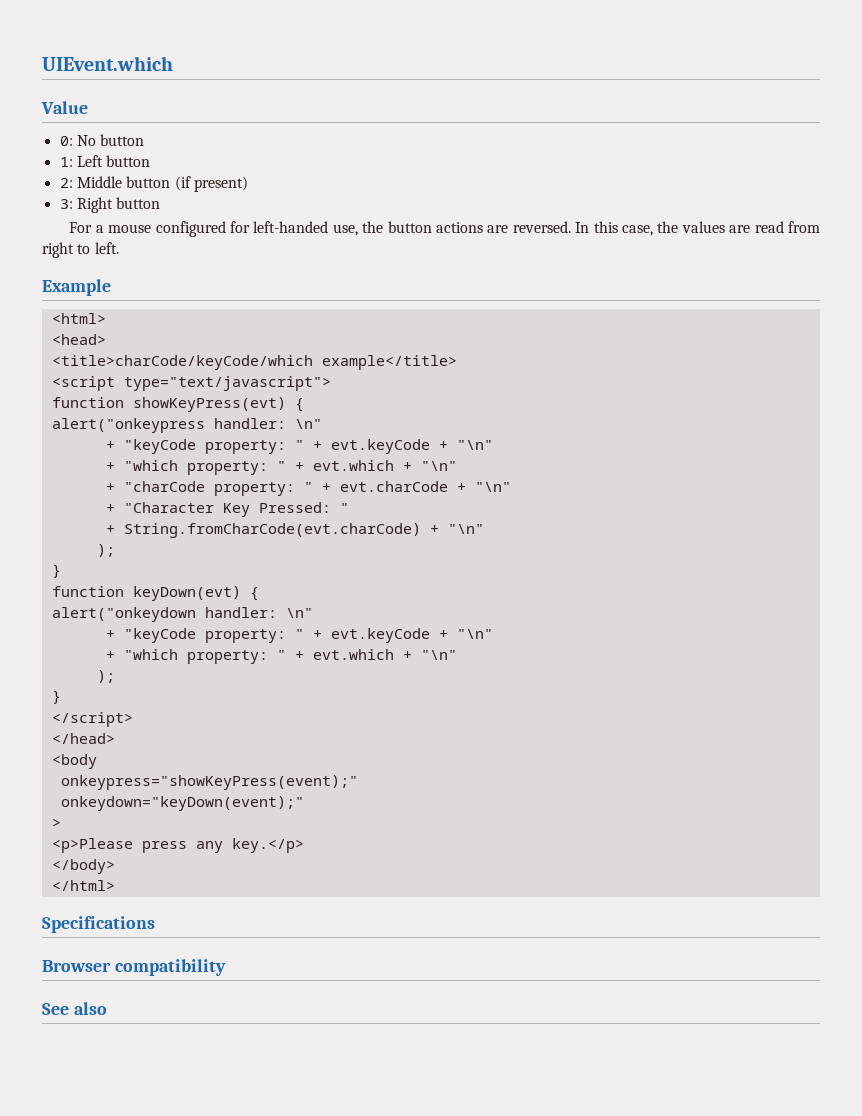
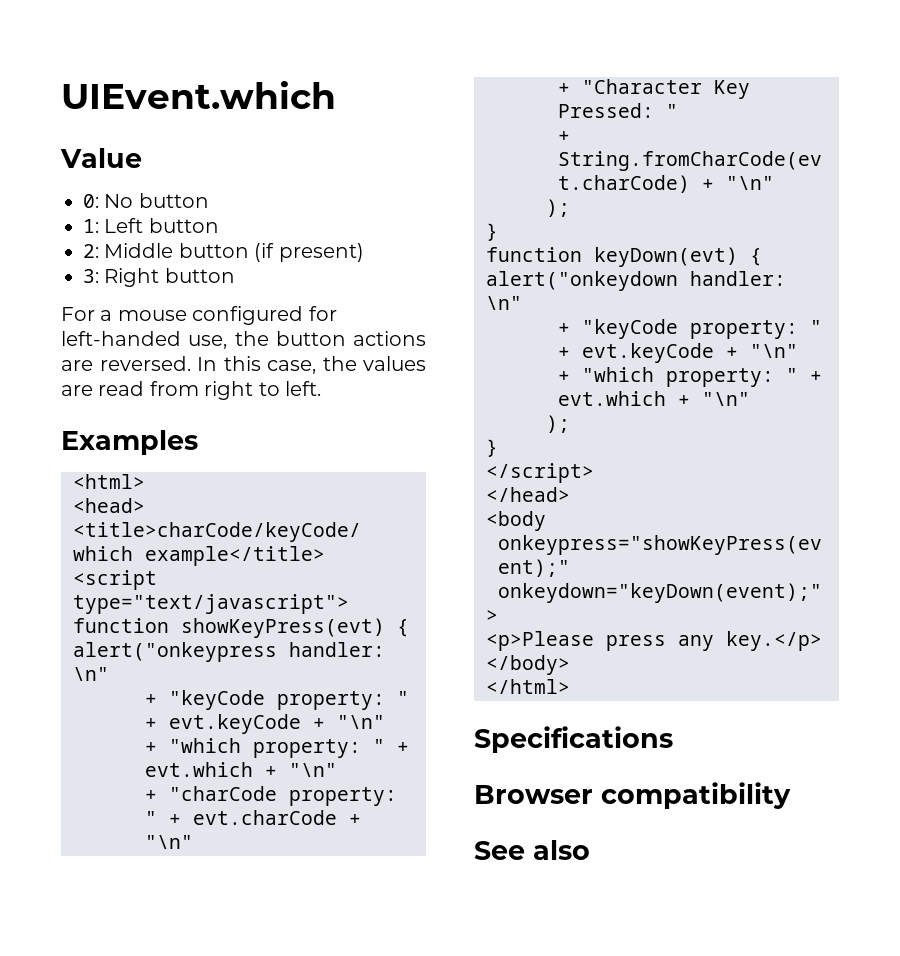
- Example
+ Examples

